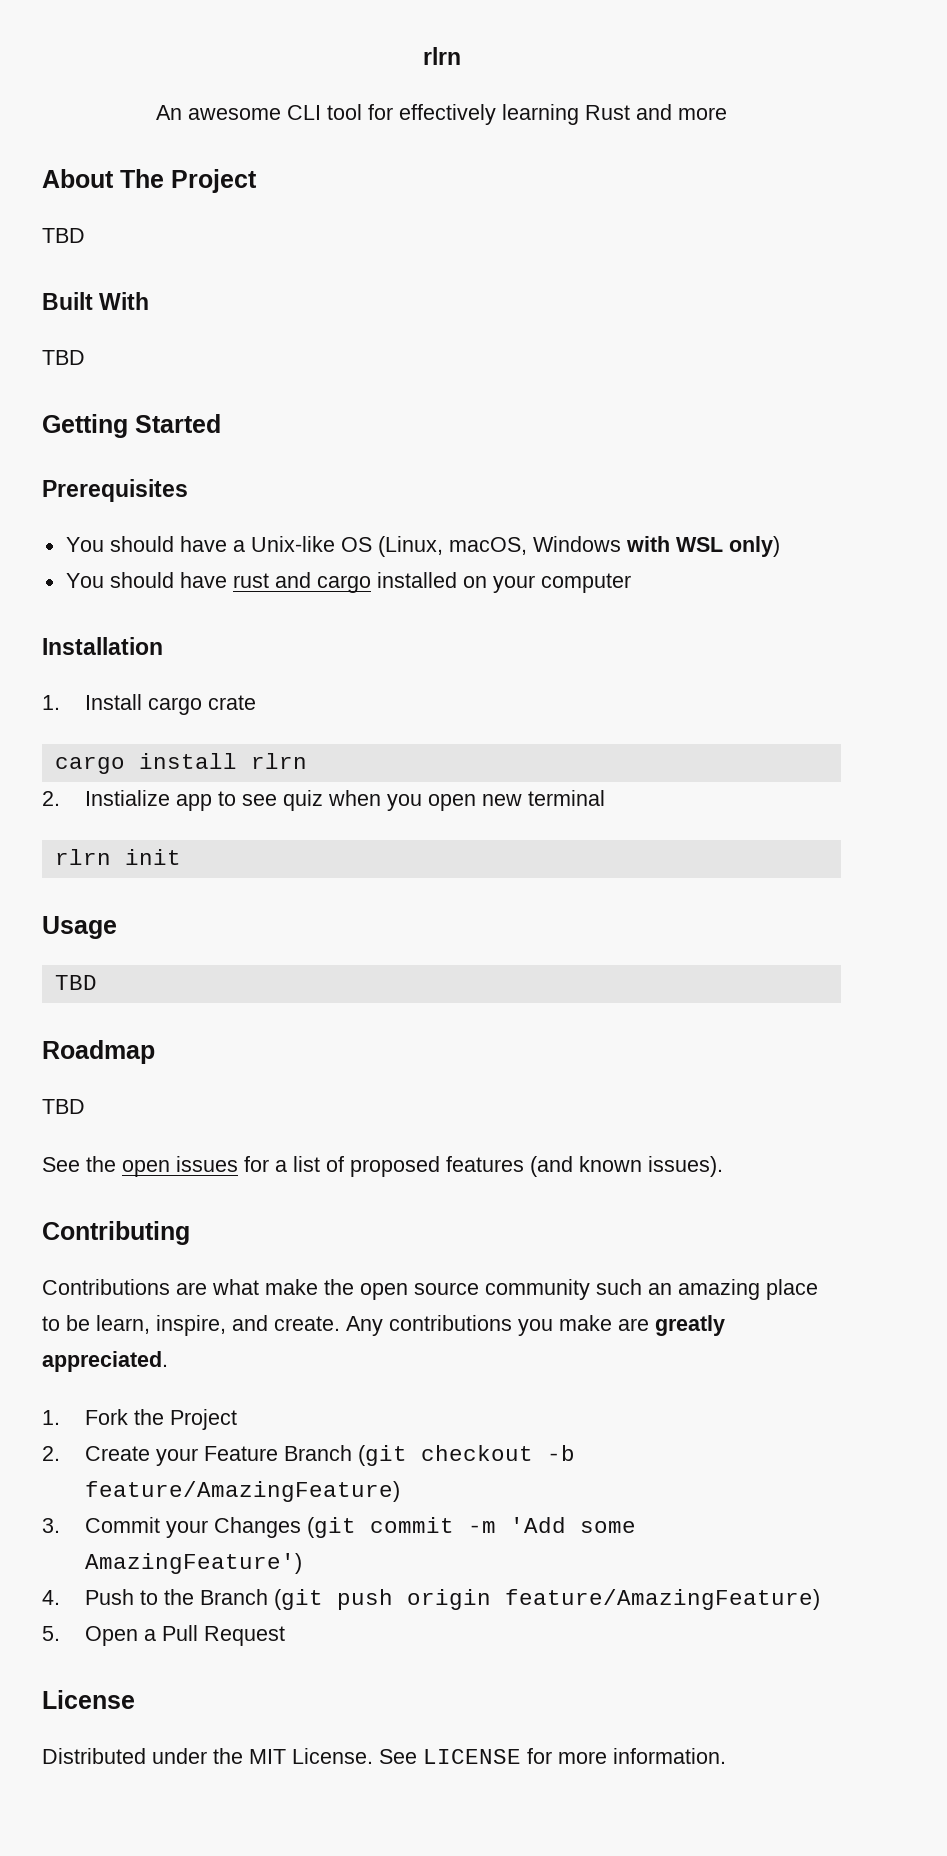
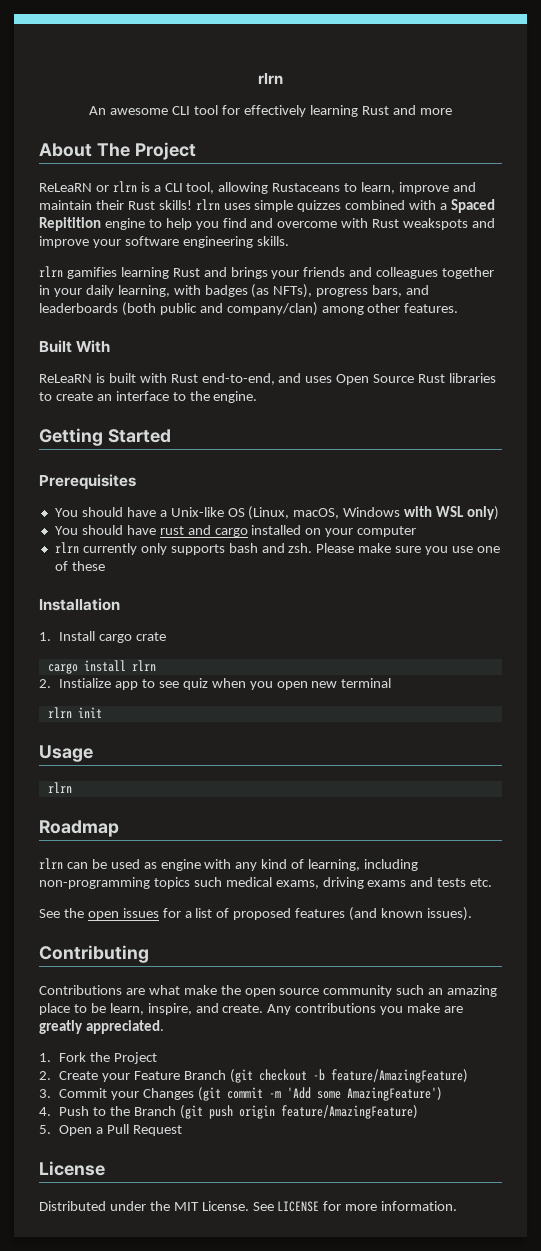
  About The Project
- TBD
+ ReLeaRN or rlrn is a CLI tool, allowing Rustaceans to learn, improve and maintain their Rust skills! rlrn uses simple quizzes combined with a Spaced Repitition engine to help you find and overcome with Rust weakspots and improve your software engineering skills.
+ rlrn gamifies learning Rust and brings your friends and colleagues together in your daily learning, with badges (as NFTs), progress bars, and leaderboards (both public and company/clan) among other features.
  Built With
- TBD
+ ReLeaRN is built with Rust end-to-end, and uses Open Source Rust libraries to create an interface to the engine.
+ rlrn currently only supports bash and zsh. Please make sure you use one of these
  Usage
- TBD
+ rlrn
  Roadmap
- TBD
+ rlrn can be used as engine with any kind of learning, including non-programming topics such medical exams, driving exams and tests etc.

